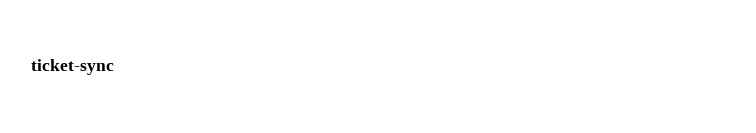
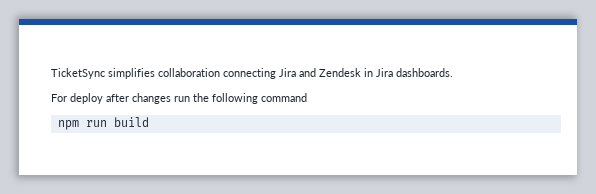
- ticket-sync
+ TicketSync simplifies collaboration connecting Jira and Zendesk in Jira dashboards.
+ For deploy after changes run the following command
+ npm run build

